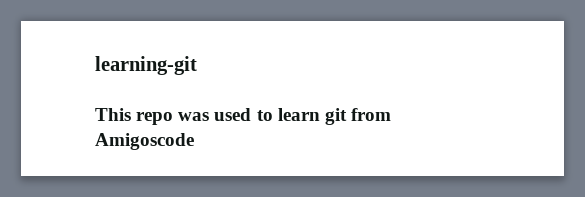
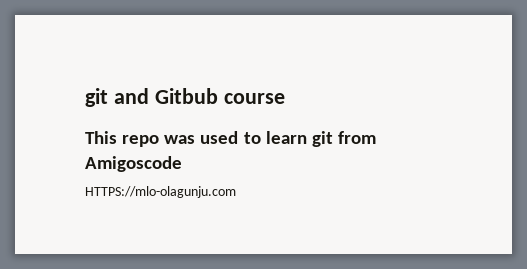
- learning-git
+ git and Gitbub course
+ HTTPS://mlo-olagunju.com

